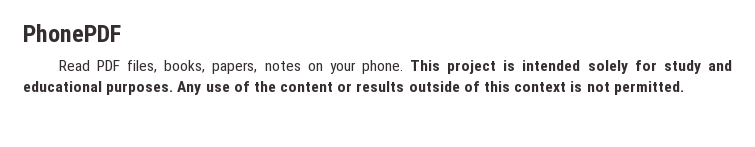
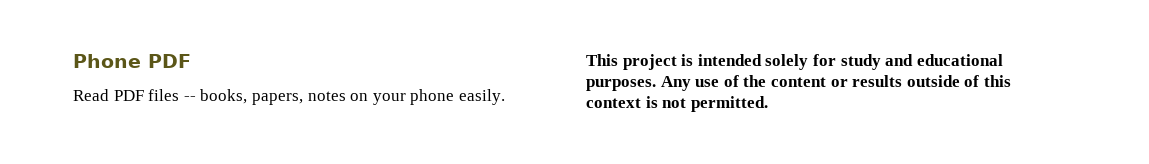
- PhonePDF
+ Phone PDF
- Read PDF files, books, papers, notes on your phone. This project is intended solely for study and educational purposes.
+ Read PDF files -- books, papers, notes on your phone easily.
+ This project is intended solely for study and educational purposes.

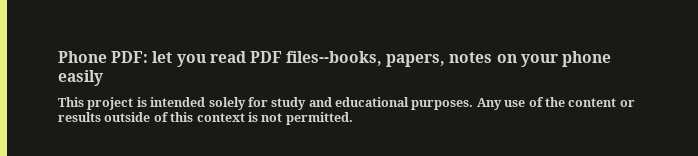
- Phone PDF
- Read PDF files -- books, papers, notes on your phone easily.
+ Phone PDF: let you read PDF files--books, papers, notes on your phone easily

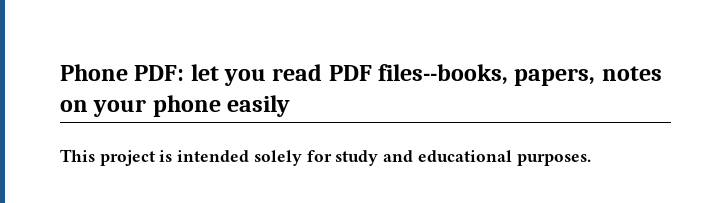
- Any use of the content or results outside of this context is not permitted.

